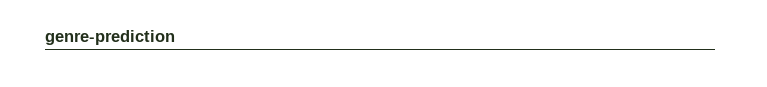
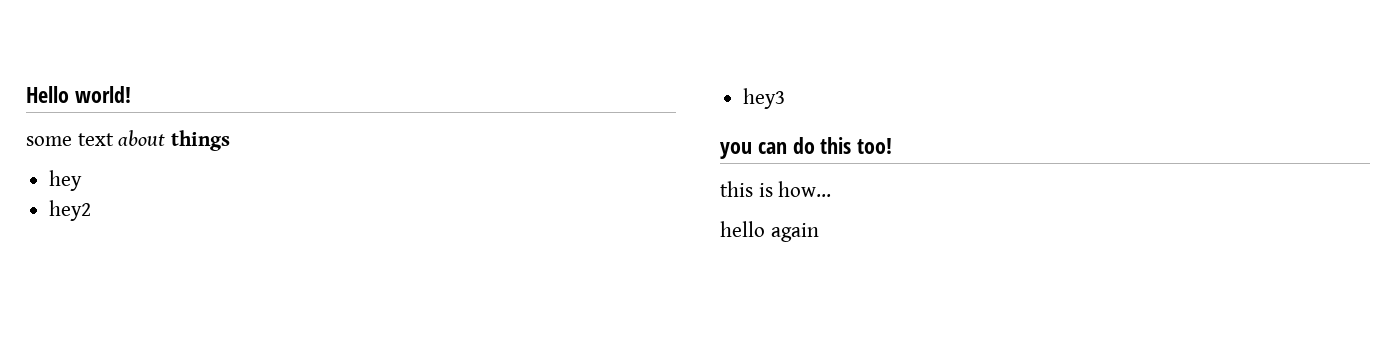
- genre-prediction
+ Hello world!
+ some text about things
+ hey
+ hey2
+ hey3
+ you can do this too!
+ this is how...
+ hello again

